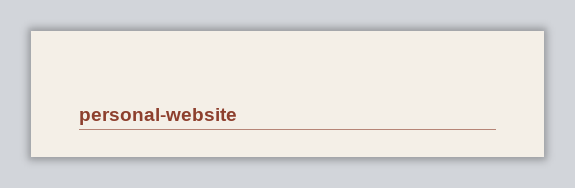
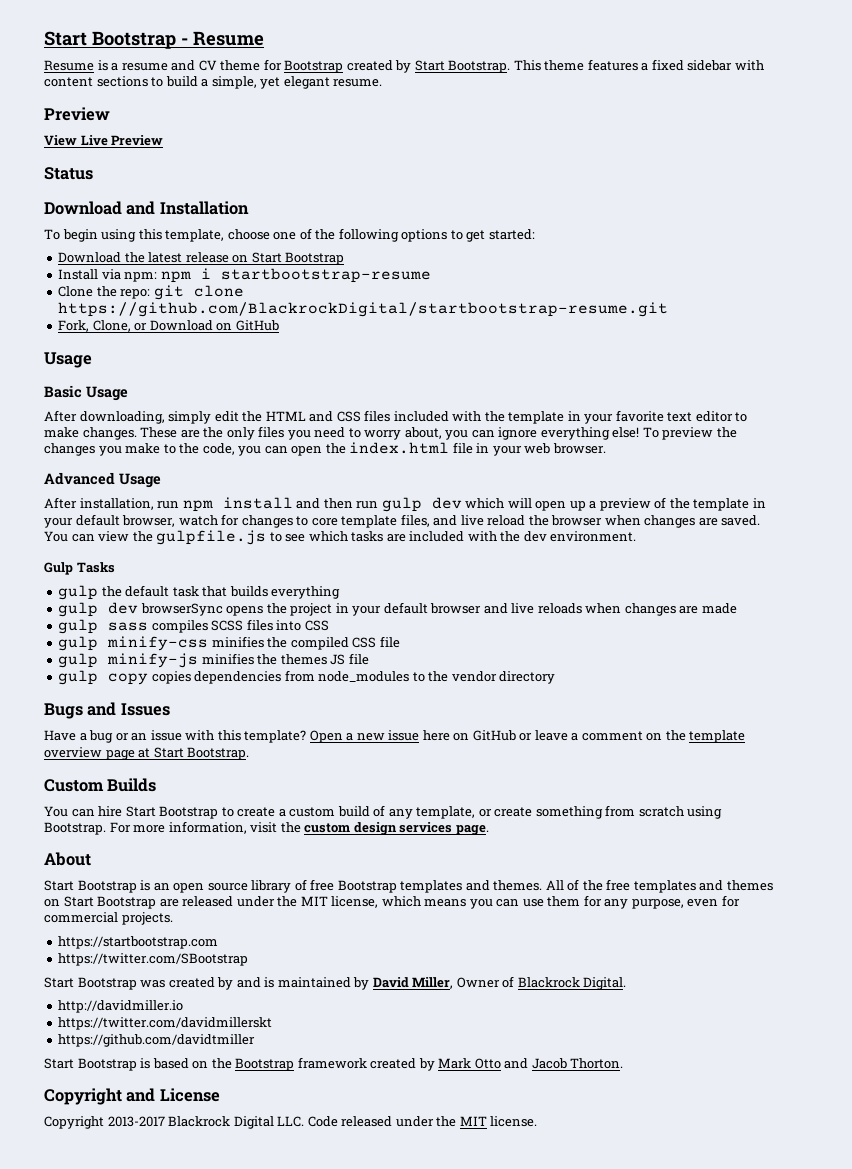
- personal-website
+ Start Bootstrap - Resume
+ Resume is a resume and CV theme for Bootstrap created by Start Bootstrap. This theme features a fixed sidebar with content sections to build a simple, yet elegant resume.
+ Preview
+ View Live Preview
+ Status
+ Download and Installation
+ To begin using this template, choose one of the following options to get started:
+ Download the latest release on Start Bootstrap
+ Install via npm: npm i startbootstrap-resume
+ Clone the repo: git clone https://github.com/BlackrockDigital/startbootstrap-resume.git
+ Fork, Clone, or Download on GitHub
+ Usage
+ Basic Usage
+ After downloading, simply edit the HTML and CSS files included with the template in your favorite text editor to make changes. These are the only files you need to worry about, you can ignore everything else! To preview the changes you make to the code, you can open the index.html file in your web browser.
+ Advanced Usage
+ After installation, run npm install and then run gulp dev which will open up a preview of the template in your default browser, watch for changes to core template files, and live reload the browser when changes are saved. You can view the gulpfile.js to see which tasks are included with the dev environment.
+ Gulp Tasks
+ gulp the default task that builds everything
+ gulp dev browserSync opens the project in your default browser and live reloads when changes are made
+ gulp sass compiles SCSS files into CSS
+ gulp minify-css minifies the compiled CSS file
+ gulp minify-js minifies the themes JS file
+ gulp copy copies dependencies from node_modules to the vendor directory
+ Bugs and Issues
+ Have a bug or an issue with this template? Open a new issue here on GitHub or leave a comment on the template overview page at Start Bootstrap.
+ Custom Builds
+ You can hire Start Bootstrap to create a custom build of any template, or create something from scratch using Bootstrap. For more information, visit the custom design services page.
+ About
+ Start Bootstrap is an open source library of free Bootstrap templates and themes. All of the free templates and themes on Start Bootstrap are released under the MIT license, which means you can use them for any purpose, even for commercial projects.
+ https://startbootstrap.com
+ https://twitter.com/SBootstrap
+ Start Bootstrap was created by and is maintained by David Miller, Owner of Blackrock Digital.
+ http://davidmiller.io
+ https://twitter.com/davidmillerskt
+ https://github.com/davidtmiller
+ Start Bootstrap is based on the Bootstrap framework created by Mark Otto and Jacob Thorton.
+ Copyright and License
+ Copyright 2013-2017 Blackrock Digital LLC. Code released under the MIT license.

